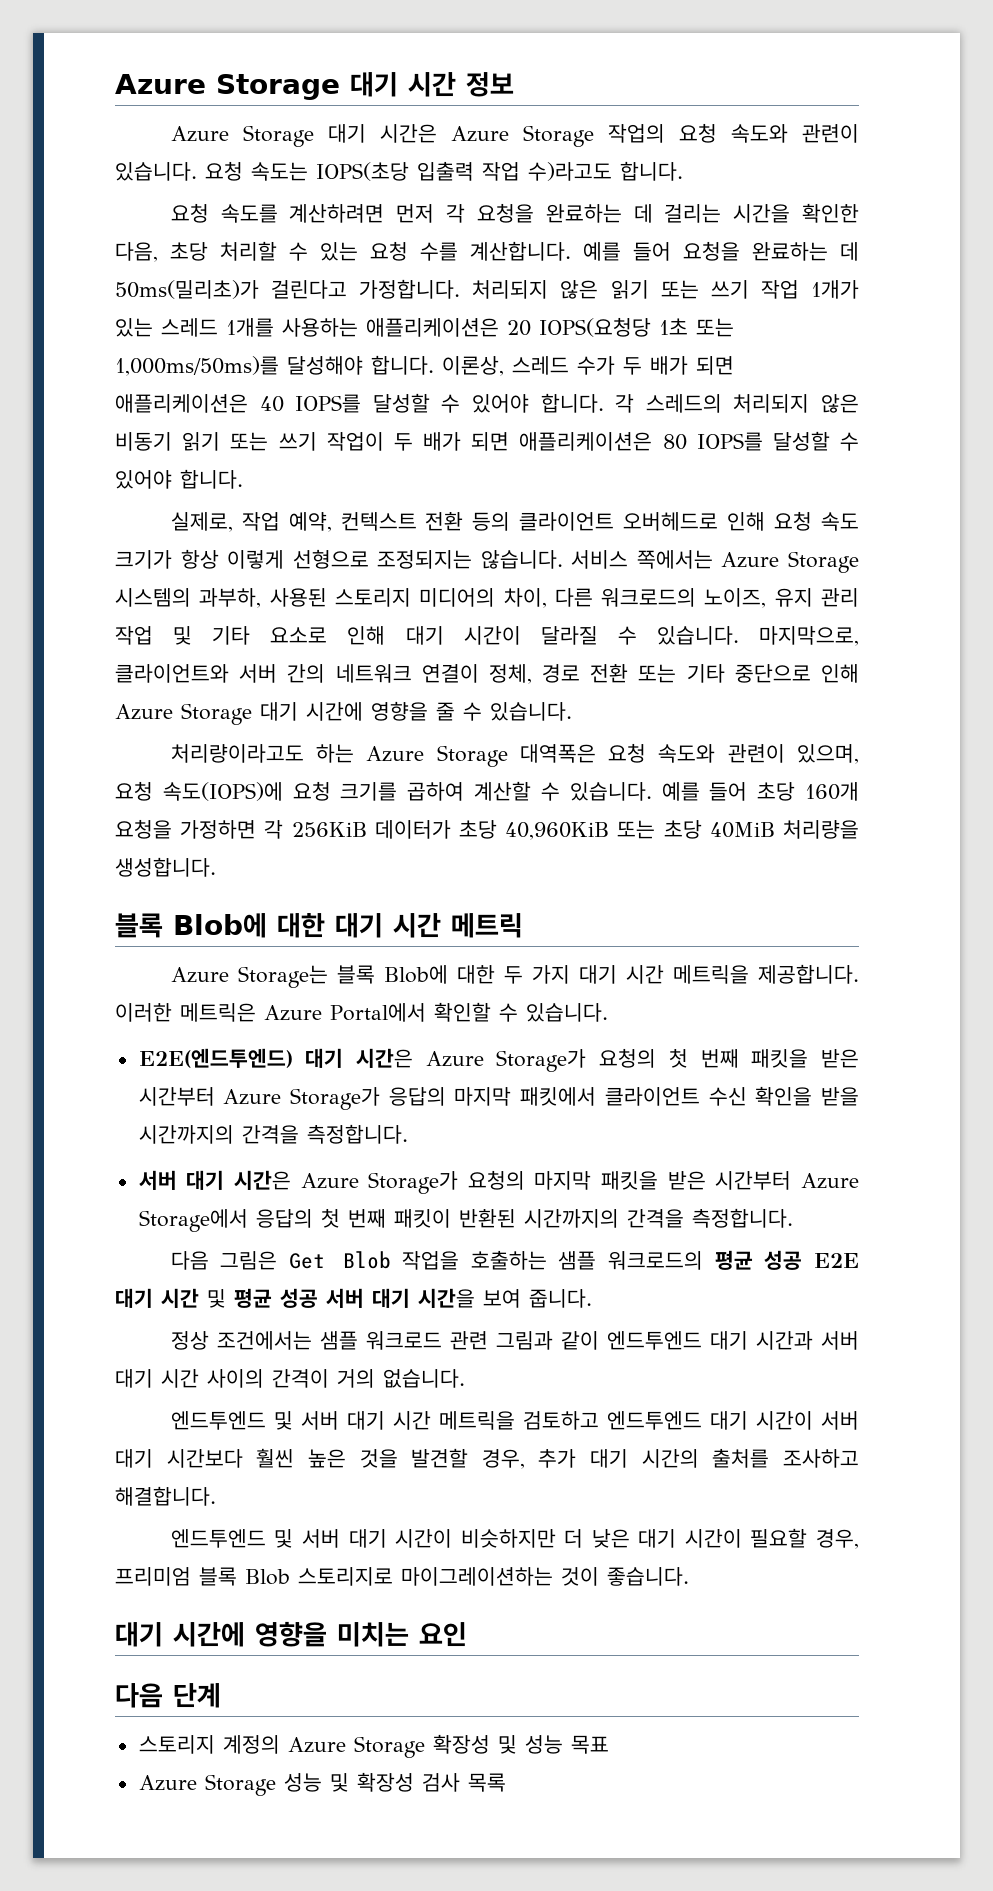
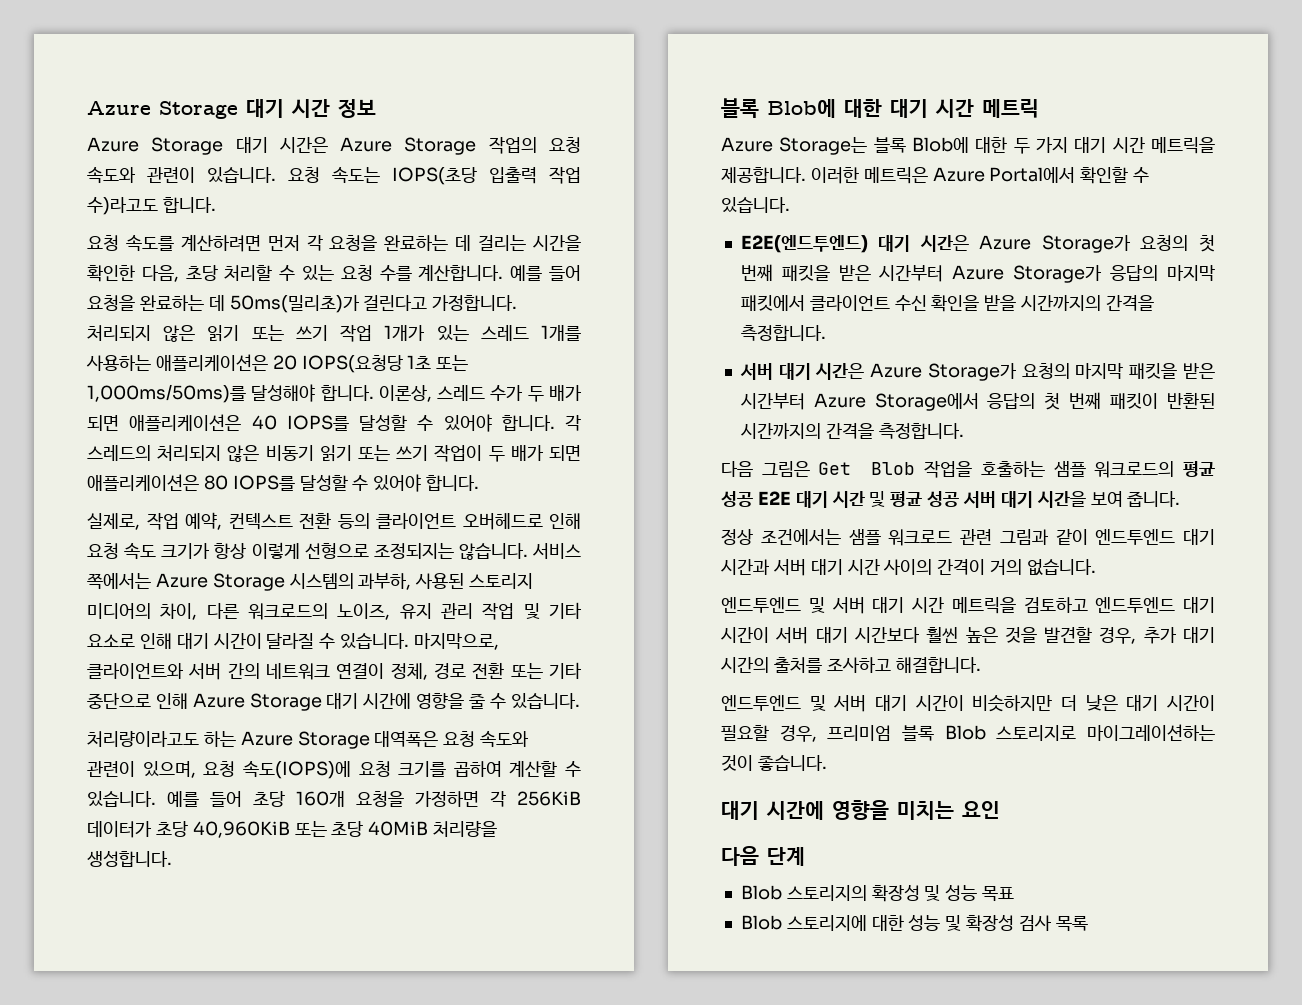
- 스토리지 계정의 Azure Storage 확장성 및 성능 목표
+ Blob 스토리지의 확장성 및 성능 목표
- Azure Storage 성능 및 확장성 검사 목록
+ Blob 스토리지에 대한 성능 및 확장성 검사 목록

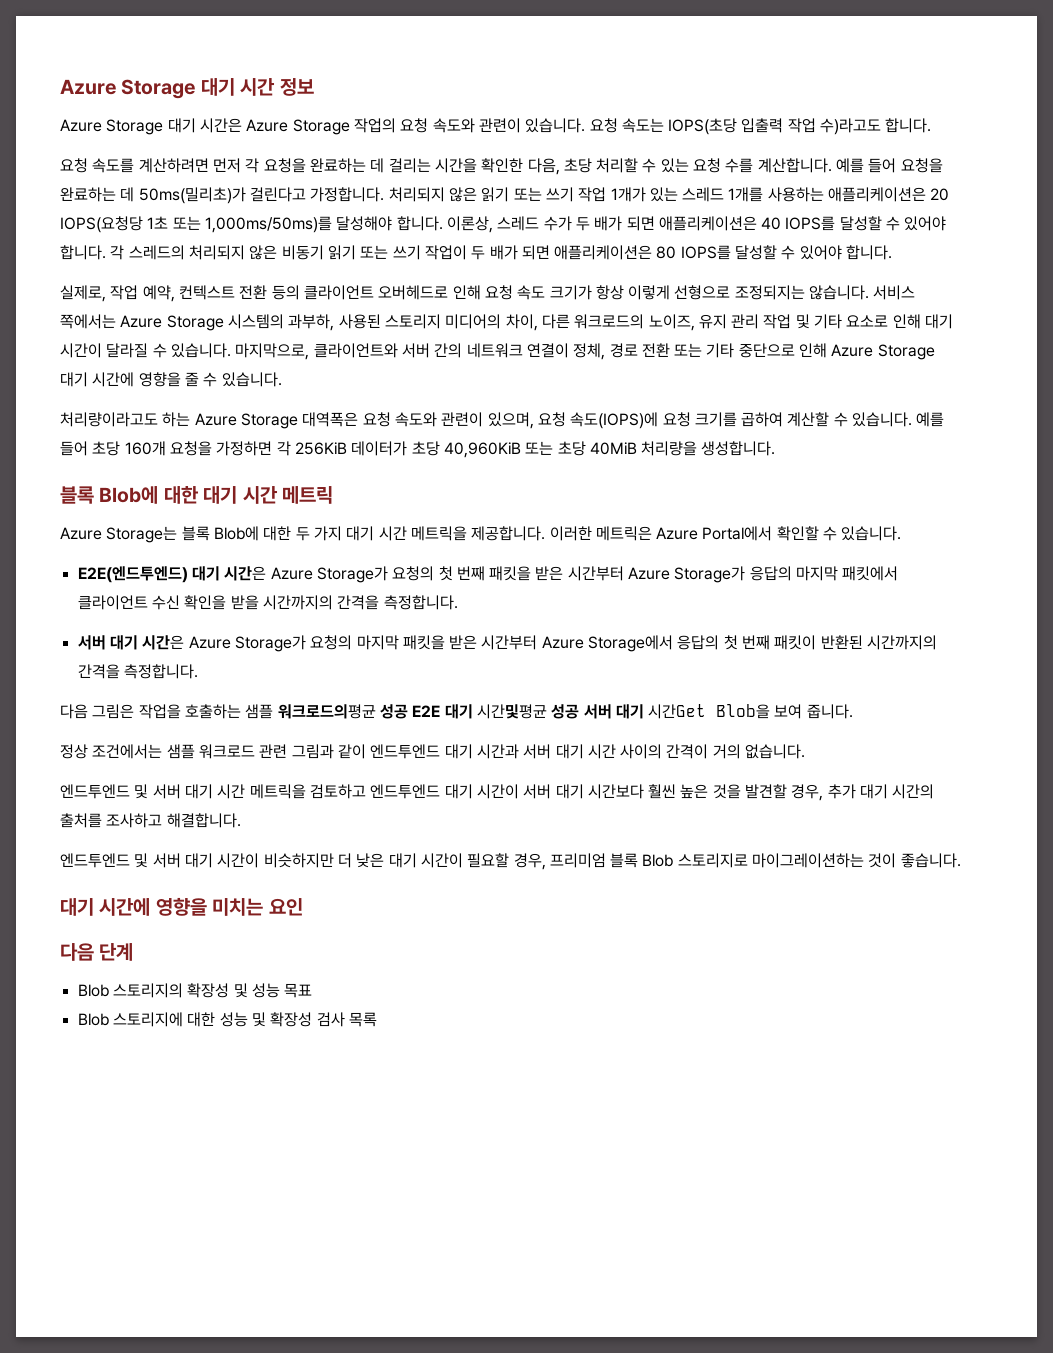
- 다음 그림은 Get Blob 작업을 호출하는 샘플 워크로드의 평균 성공 E2E 대기 시간 및 평균 성공 서버 대기 시간을 보여 줍니다.
+ 다음 그림은 작업을 호출하는 샘플 워크로드의평균 성공 E2E 대기 시간및평균 성공 서버 대기 시간Get Blob을 보여 줍니다.

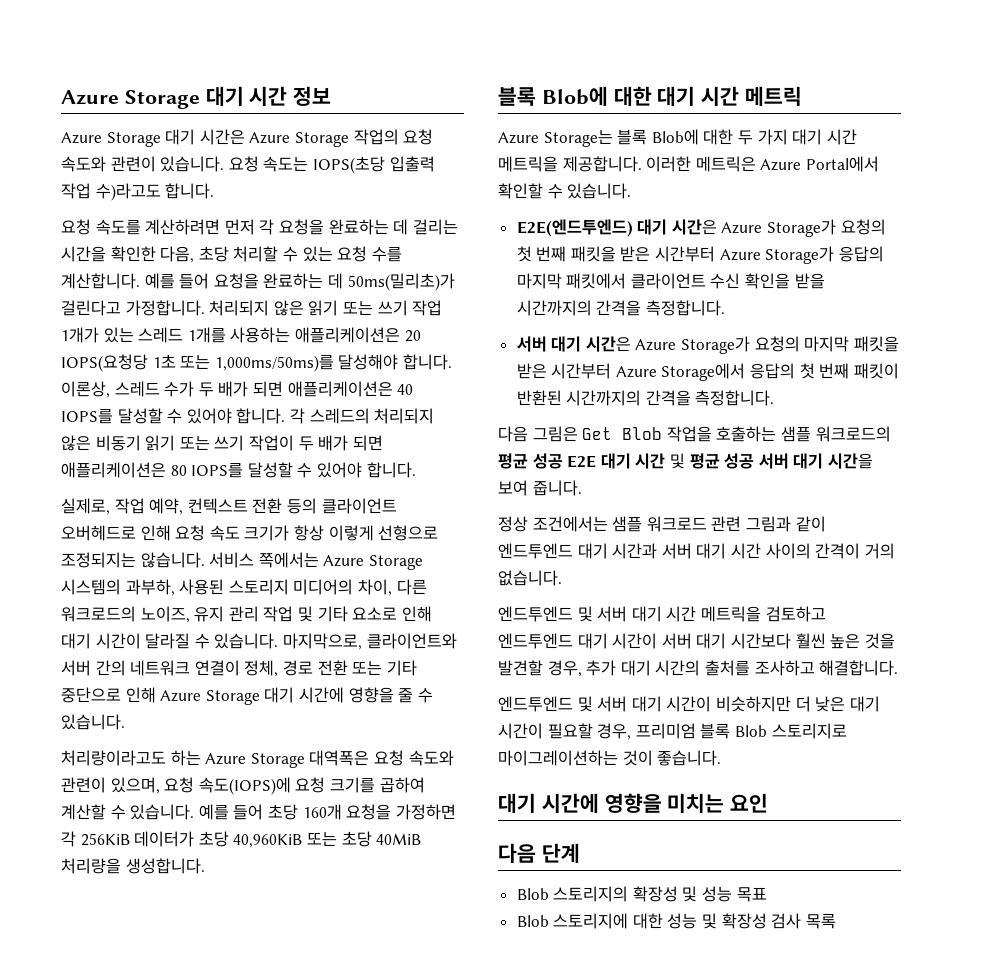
- 다음 그림은 작업을 호출하는 샘플 워크로드의평균 성공 E2E 대기 시간및평균 성공 서버 대기 시간Get Blob을 보여 줍니다.
+ 다음 그림은 Get Blob 작업을 호출하는 샘플 워크로드의 평균 성공 E2E 대기 시간 및 평균 성공 서버 대기 시간을 보여 줍니다.

